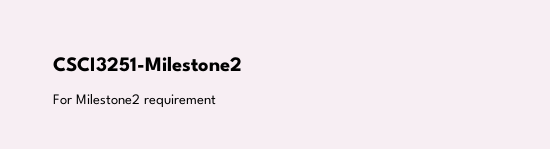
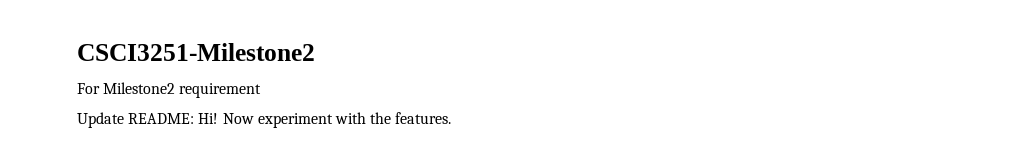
+ Update README: Hi! Now experiment with the features.

